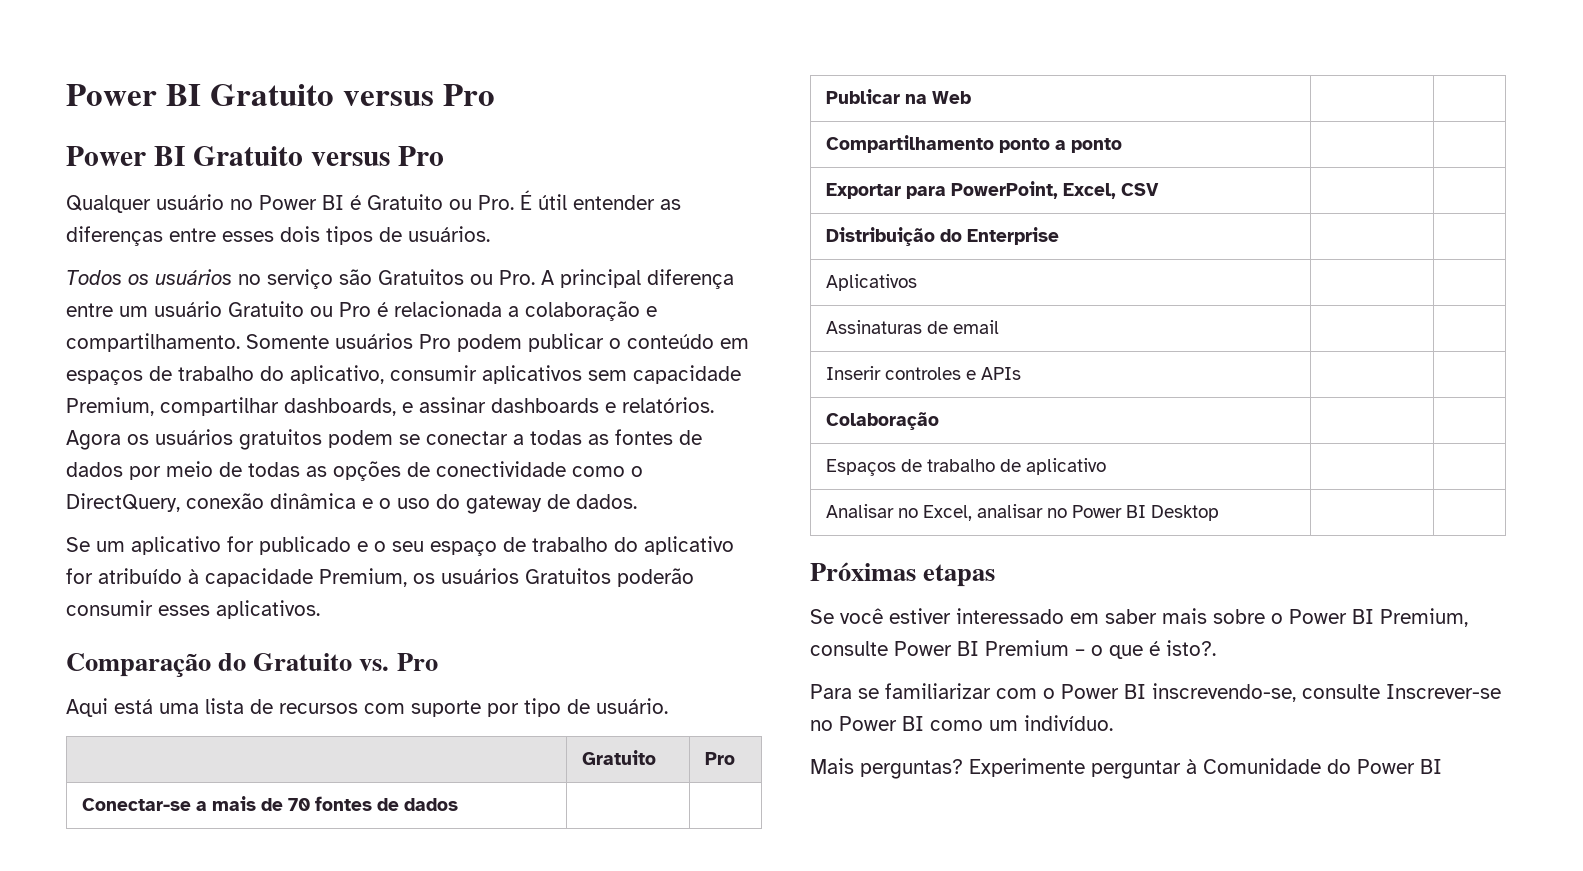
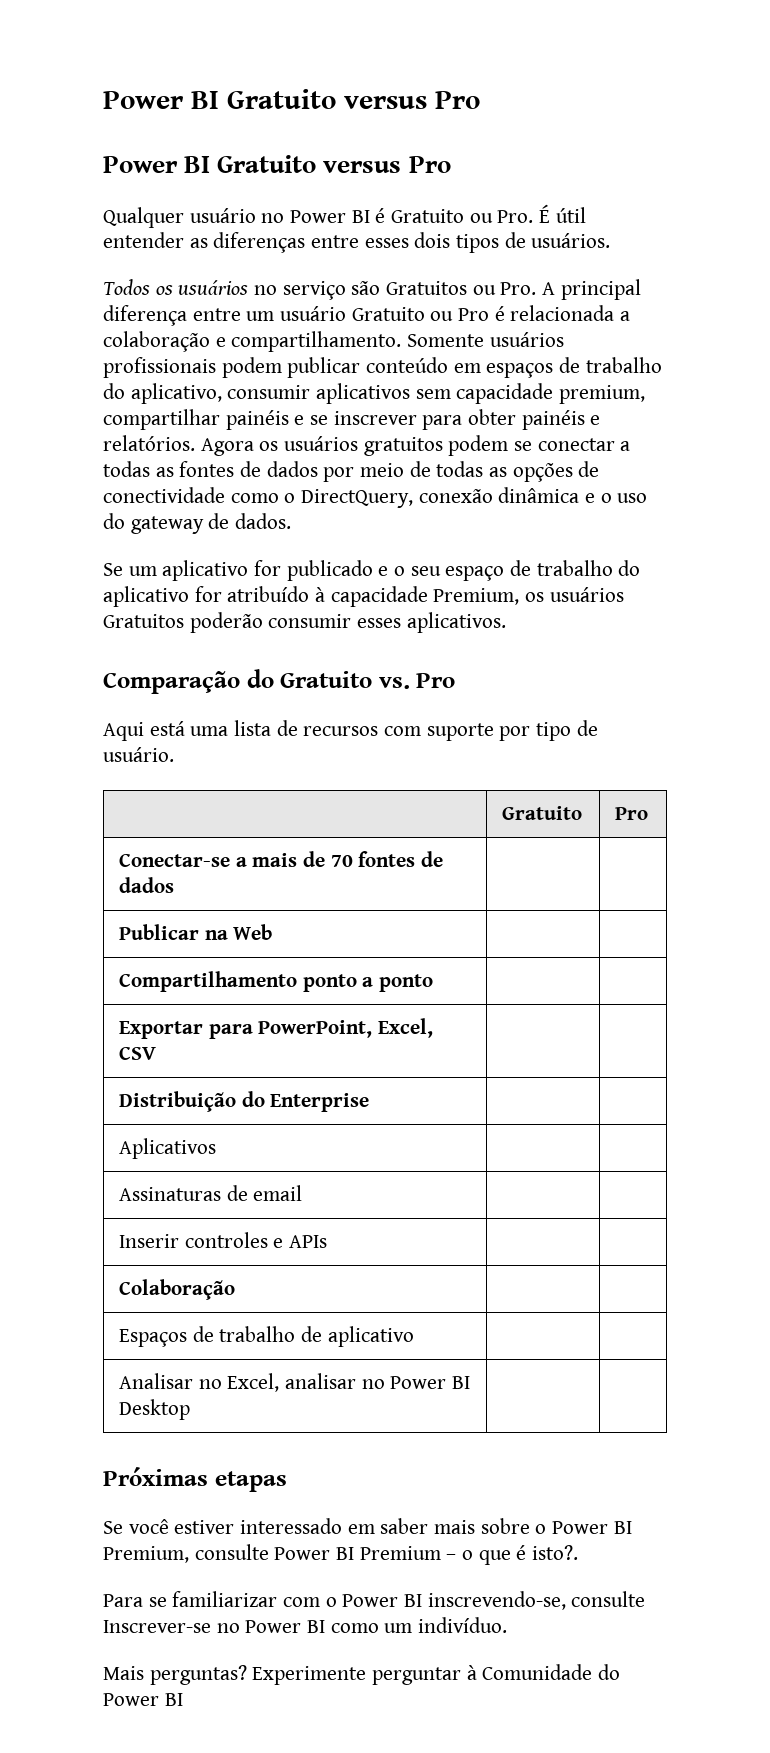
- Somente usuários Pro podem publicar o conteúdo em espaços de trabalho do aplicativo, consumir aplicativos sem capacidade Premium, compartilhar dashboards, e assinar dashboards e relatórios.
+ Somente usuários profissionais podem publicar conteúdo em espaços de trabalho do aplicativo, consumir aplicativos sem capacidade premium, compartilhar painéis e se inscrever para obter painéis e relatórios.

